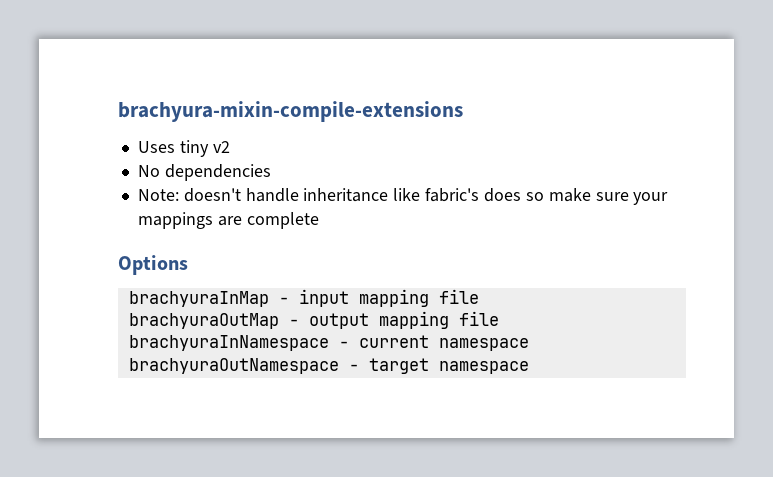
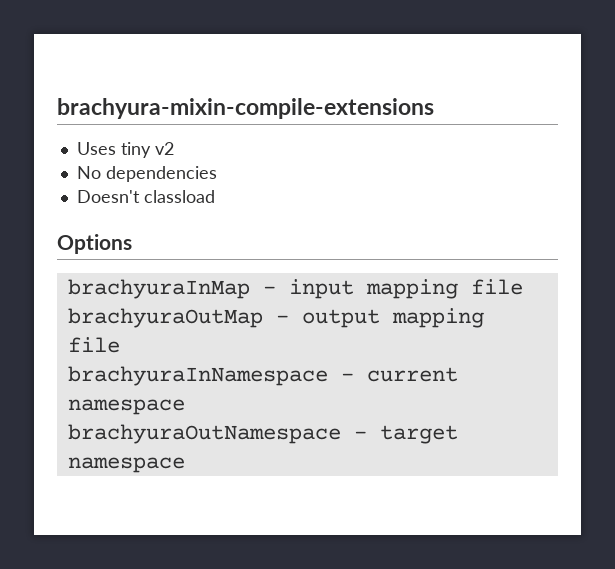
- Note: doesn't handle inheritance like fabric's does so make sure your mappings are complete
+ Doesn't classload

